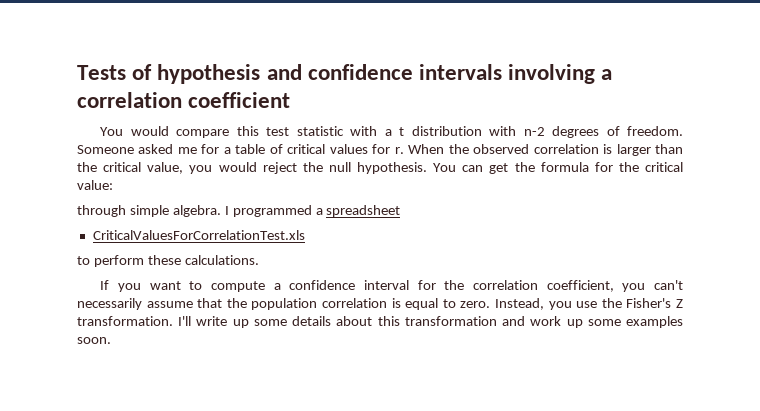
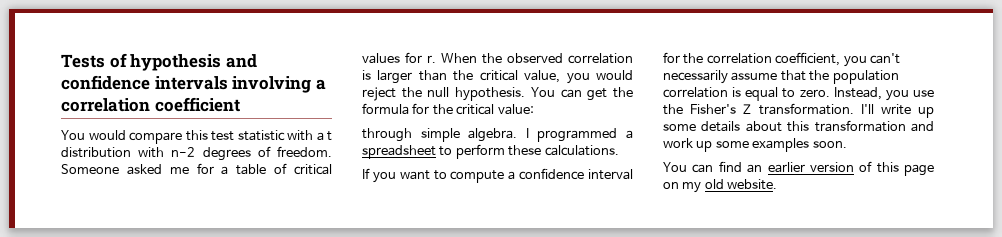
- I programmed a spreadsheet
- CriticalValuesForCorrelationTest.xls
- to perform these calculations.
+ I programmed a spreadsheet to perform these calculations.
+ You can find an earlier version of this page on my old website.

